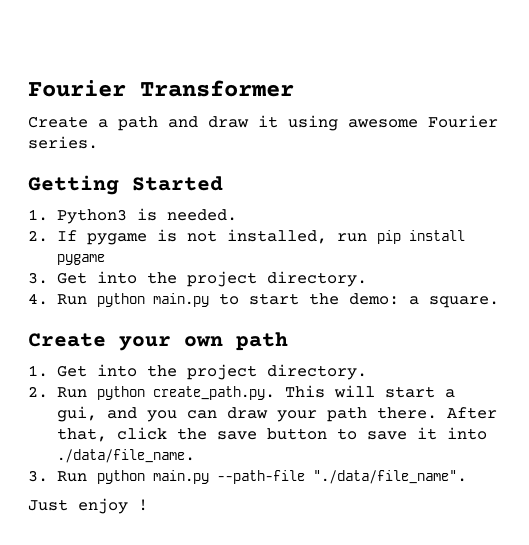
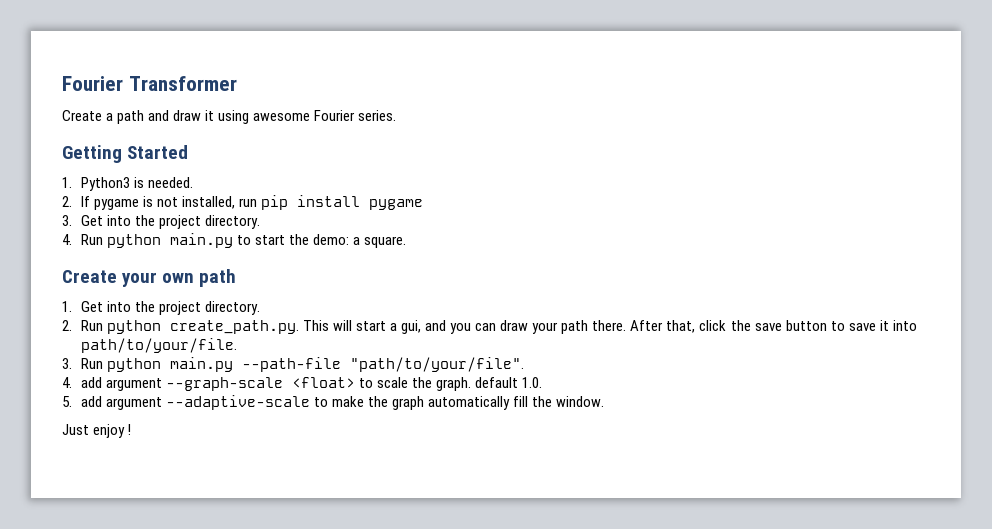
- After that, click the save button to save it into ./data/file_name.
+ After that, click the save button to save it into path/to/your/file.
- 3. Run python main.py --path-file "./data/file_name".
+ 3. Run python main.py --path-file "path/to/your/file".
+ 4. add argument --graph-scale <float> to scale the graph. default 1.0.
+ 5. add argument --adaptive-scale to make the graph automatically fill the window.

